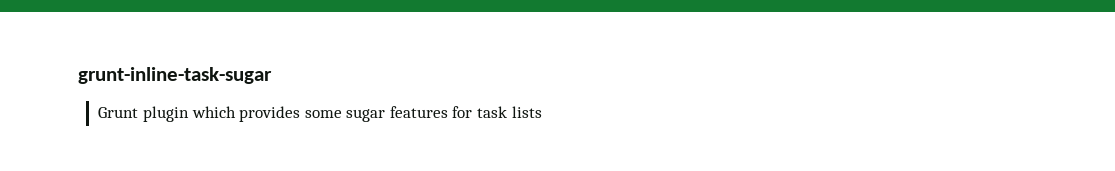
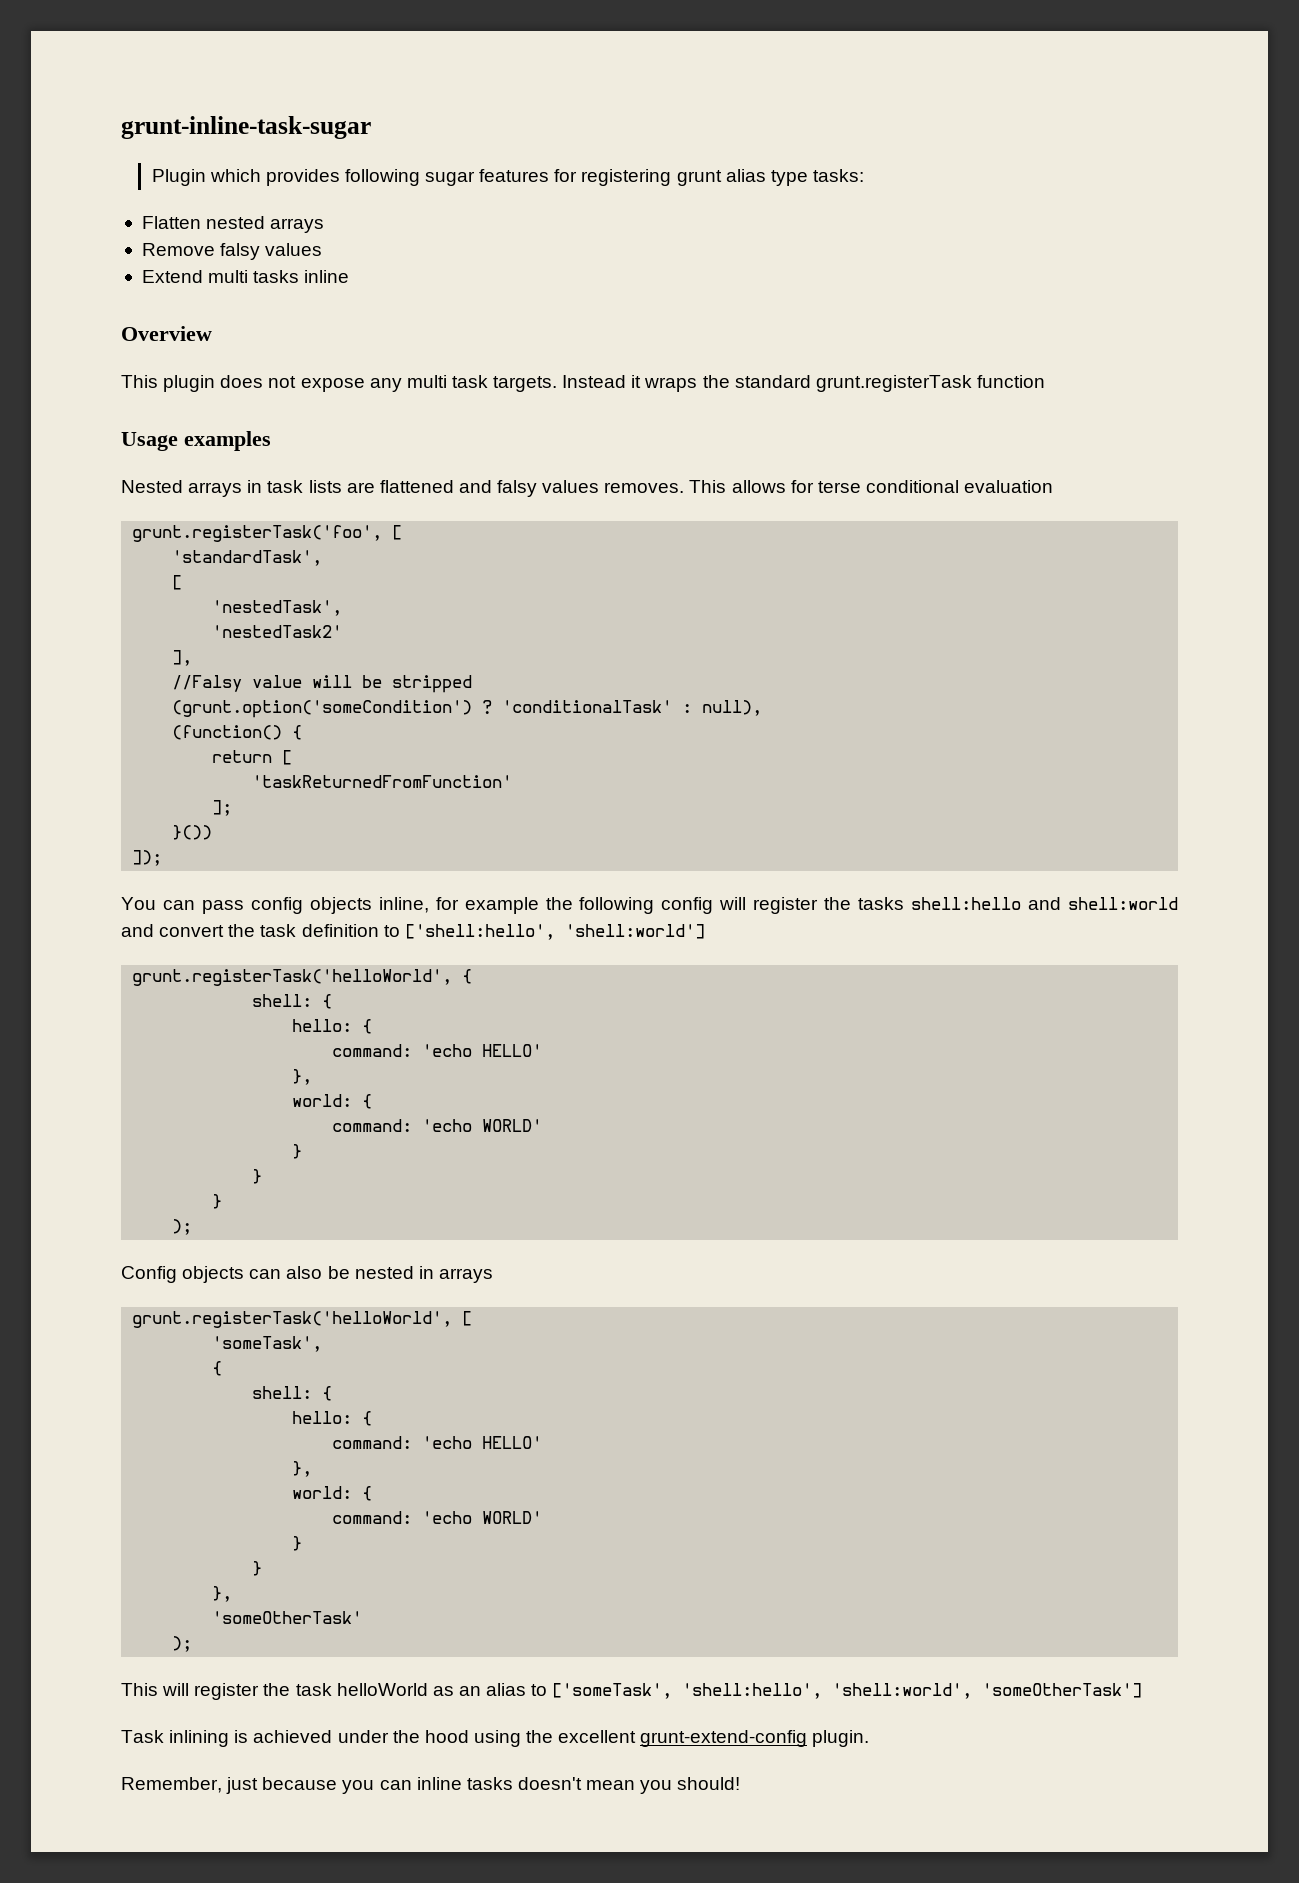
- Grunt plugin which provides some sugar features for task lists
+ Plugin which provides following sugar features for registering grunt alias type tasks:
+ Flatten nested arrays
+ Remove falsy values
+ Extend multi tasks inline
+ Overview
+ This plugin does not expose any multi task targets. Instead it wraps the standard grunt.registerTask function
+ Usage examples
+ Nested arrays in task lists are flattened and falsy values removes. This allows for terse conditional evaluation
+ grunt.registerTask('foo', [
+ 'standardTask',
+ [
+ 'nestedTask',
+ 'nestedTask2'
+ ],
+ //Falsy value will be stripped
+ (grunt.option('someCondition') ? 'conditionalTask' : null),
+ (function() {
+ return [
+ 'taskReturnedFromFunction'
+ ];
+ }())
+ ]);
+ You can pass config objects inline, for example the following config will register the tasks shell:hello and shell:world and convert the task definition to ['shell:hello', 'shell:world']
+ grunt.registerTask('helloWorld', {
+ shell: {
+ hello: {
+ command: 'echo HELLO'
+ },
+ world: {
+ command: 'echo WORLD'
+ }
+ }
+ }
+ );
+ Config objects can also be nested in arrays
+ grunt.registerTask('helloWorld', [
+ 'someTask',
+ {
+ shell: {
+ hello: {
+ command: 'echo HELLO'
+ },
+ world: {
+ command: 'echo WORLD'
+ }
+ }
+ },
+ 'someOtherTask'
+ );
+ This will register the task helloWorld as an alias to ['someTask', 'shell:hello', 'shell:world', 'someOtherTask']
+ Task inlining is achieved under the hood using the excellent grunt-extend-config plugin.
+ Remember, just because you can inline tasks doesn't mean you should!

